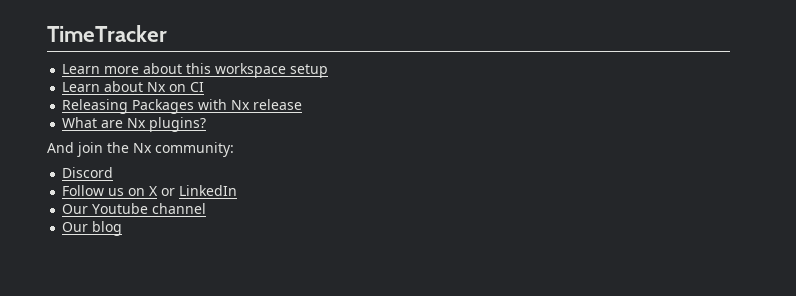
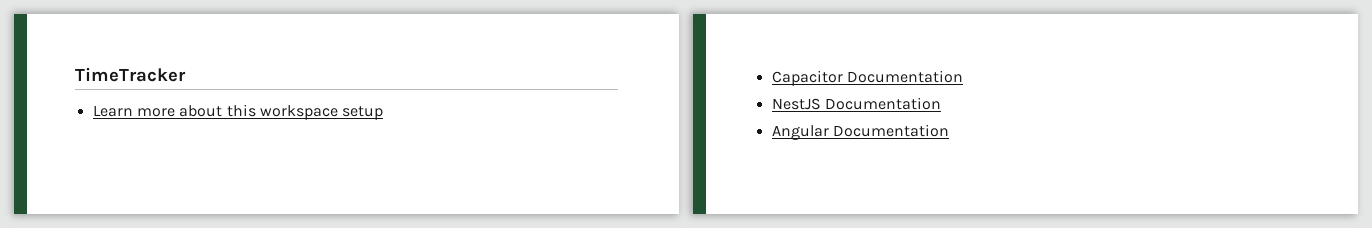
- Learn about Nx on CI
- Releasing Packages with Nx release
- What are Nx plugins?
- And join the Nx community:
- Discord
- Follow us on X or LinkedIn
- Our Youtube channel
- Our blog
+ Capacitor Documentation
+ NestJS Documentation
+ Angular Documentation

